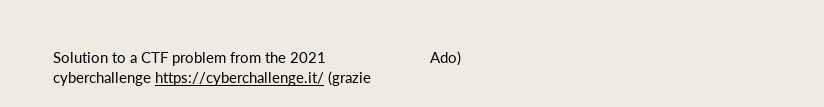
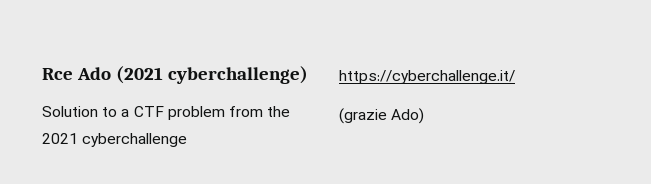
+ Rce Ado (2021 cyberchallenge)
- Solution to a CTF problem from the 2021 cyberchallenge https://cyberchallenge.it/ (grazie Ado)
+ Solution to a CTF problem from the 2021 cyberchallenge https://cyberchallenge.it/
+ (grazie Ado)

